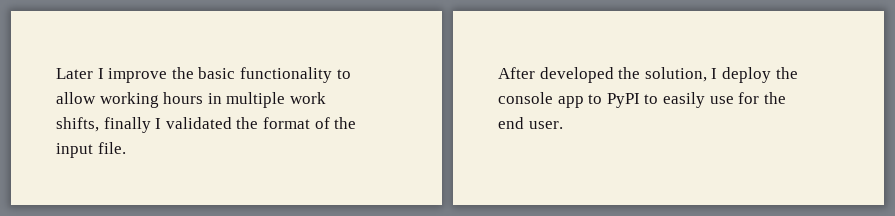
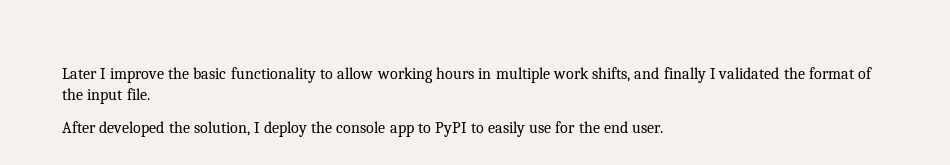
- Later I improve the basic functionality to allow working hours in multiple work shifts, finally I validated the format of the input file.
+ Later I improve the basic functionality to allow working hours in multiple work shifts, and finally I validated the format of the input file.

